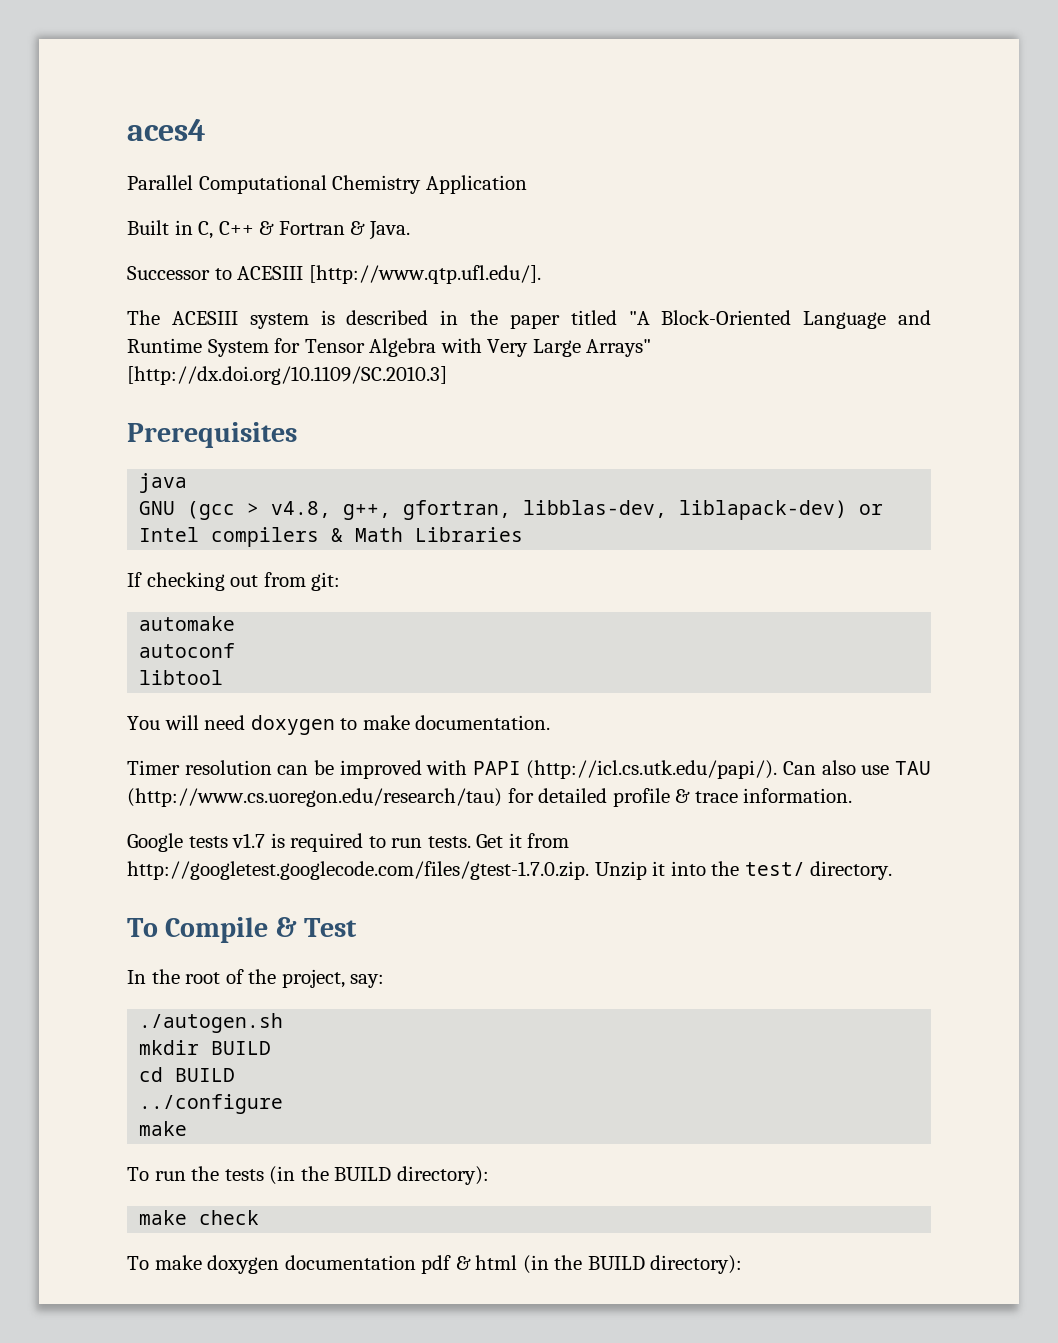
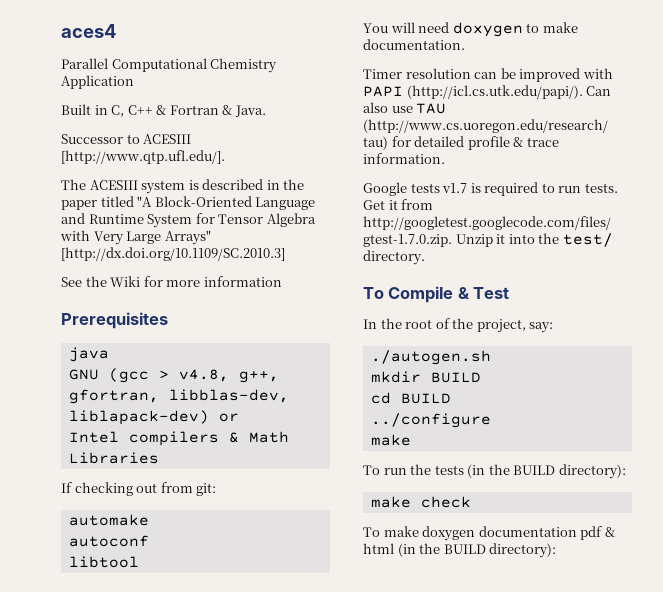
+ See the Wiki for more information

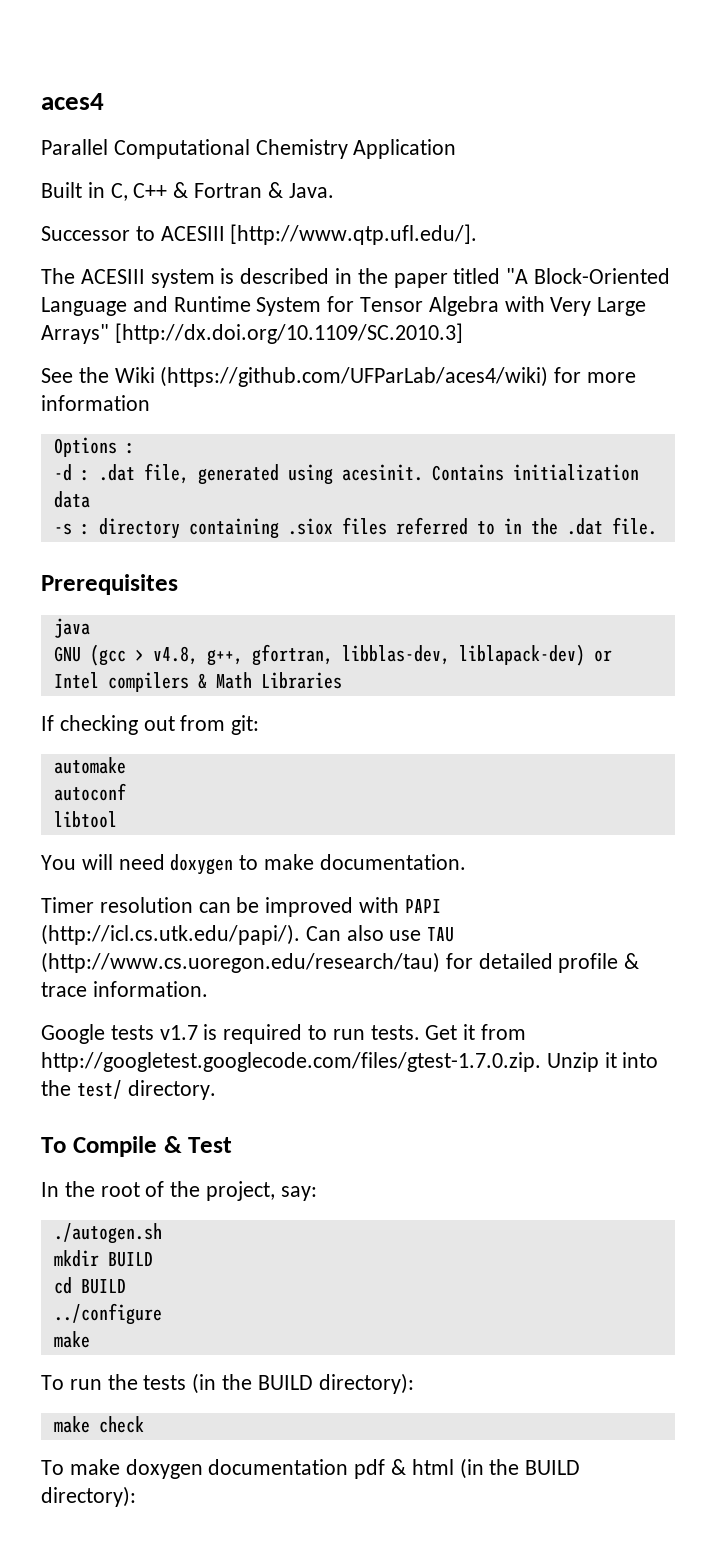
- See the Wiki for more information
+ See the Wiki (https://github.com/UFParLab/aces4/wiki) for more information
+ Options :
+ -d : .dat file, generated using acesinit. Contains initialization data
+ -s : directory containing .siox files referred to in the .dat file.

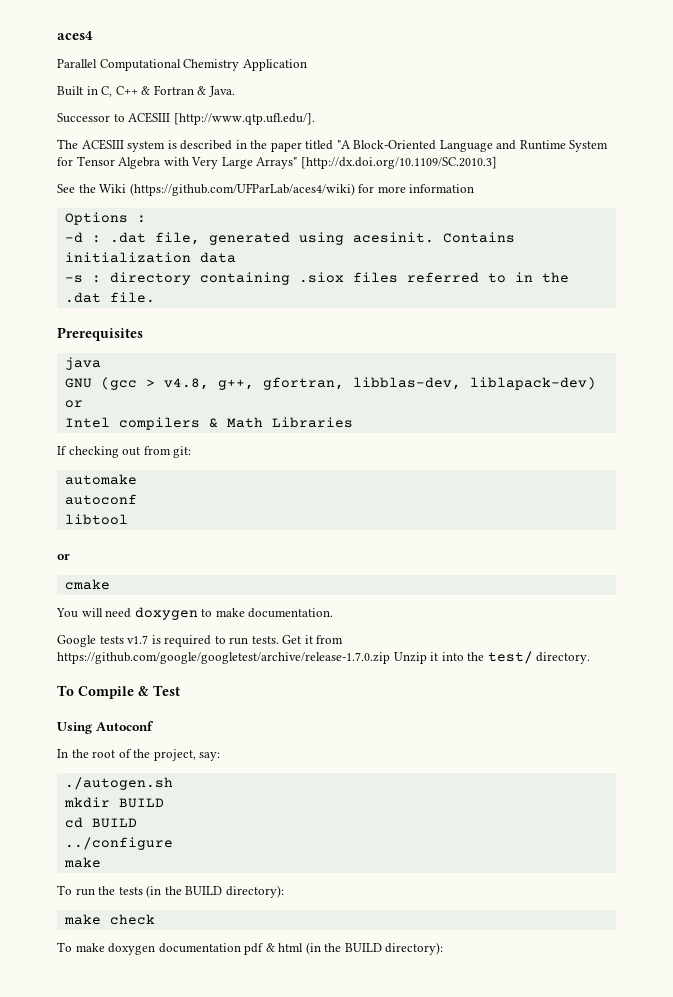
  libtool
+ or
+ cmake
- Timer resolution can be improved with PAPI (http://icl.cs.utk.edu/papi/). Can also use TAU (http://www.cs.uoregon.edu/research/tau) for detailed profile & trace information.
- Get it from http://googletest.googlecode.com/files/gtest-1.7.0.zip. Unzip it into the test/ directory.
+ Get it from https://github.com/google/googletest/archive/release-1.7.0.zip Unzip it into the test/ directory.
+ Using Autoconf

